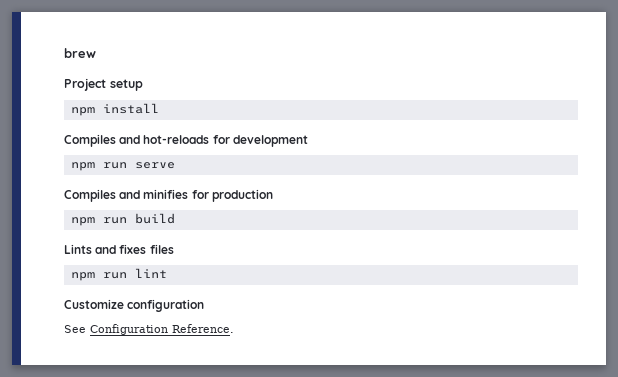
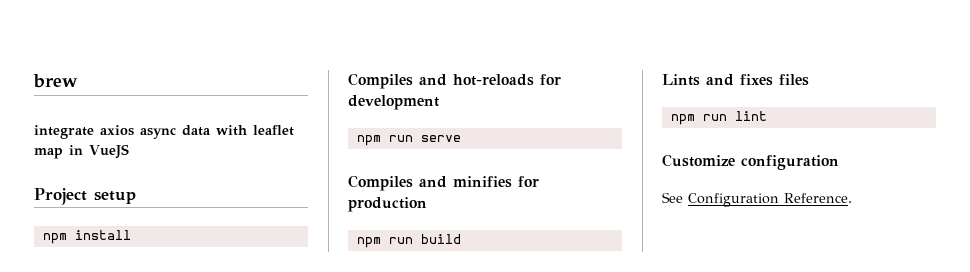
+ integrate axios async data with leaflet map in VueJS

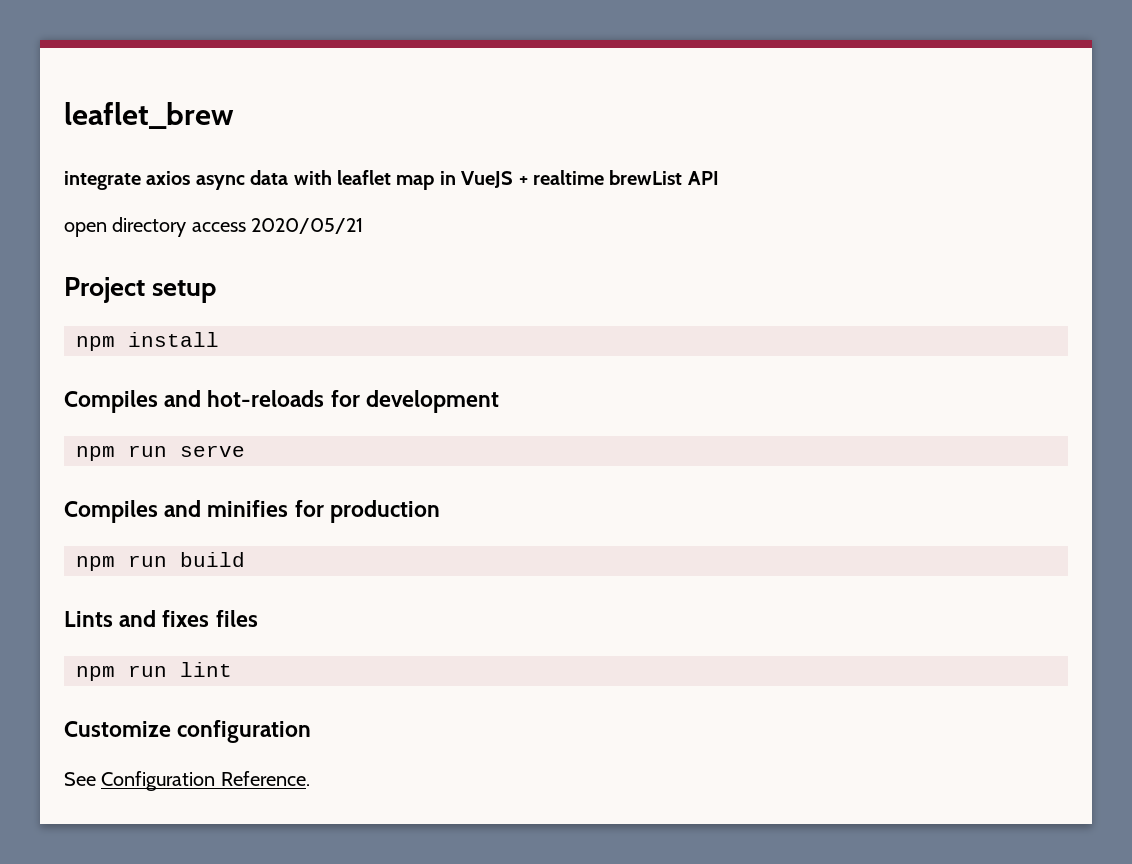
- brew
+ leaflet_brew
- integrate axios async data with leaflet map in VueJS
+ integrate axios async data with leaflet map in VueJS + realtime brewList API
+ open directory access 2020/05/21

